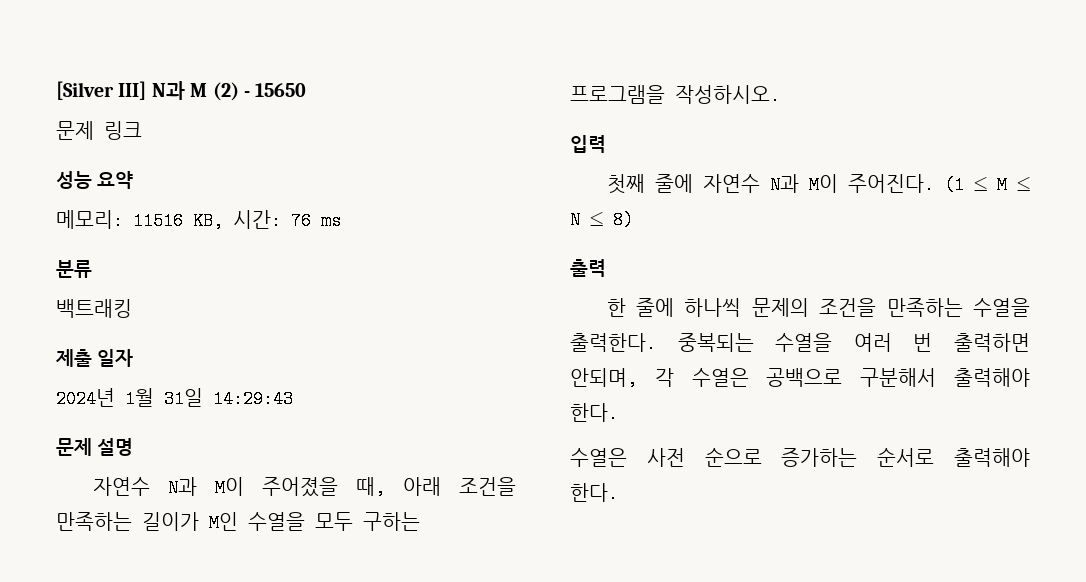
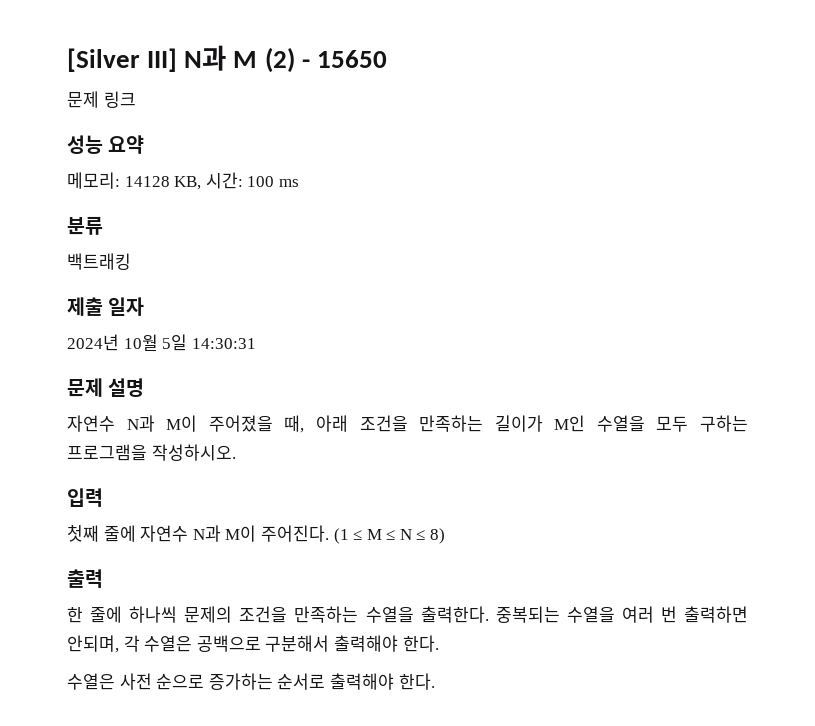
- 메모리: 11516 KB, 시간: 76 ms
+ 메모리: 14128 KB, 시간: 100 ms
- 2024년 1월 31일 14:29:43
+ 2024년 10월 5일 14:30:31

